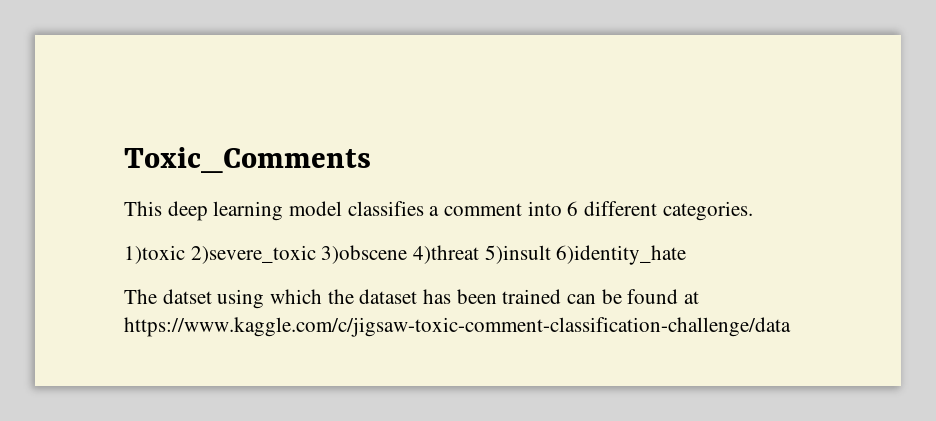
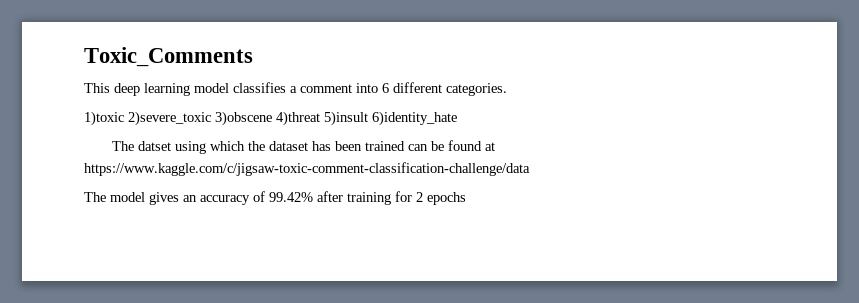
+ The model gives an accuracy of 99.42% after training for 2 epochs

